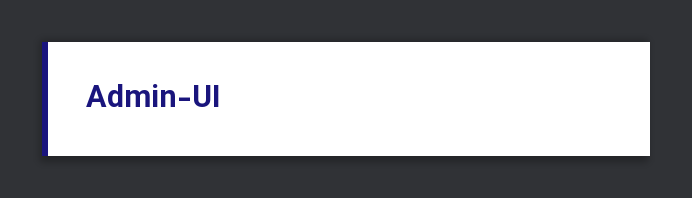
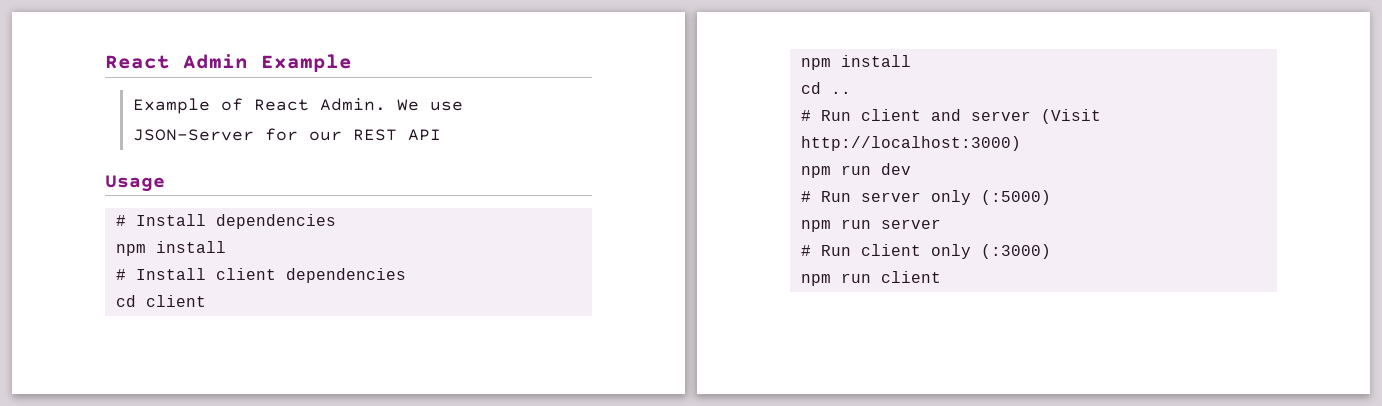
- Admin-UI
+ React Admin Example
+ Example of React Admin. We use JSON-Server for our REST API
+ Usage
+ # Install dependencies
+ npm install
+ # Install client dependencies
+ cd client
+ npm install
+ cd ..
+ # Run client and server (Visit http://localhost:3000)
+ npm run dev
+ # Run server only (:5000)
+ npm run server
+ # Run client only (:3000)
+ npm run client

